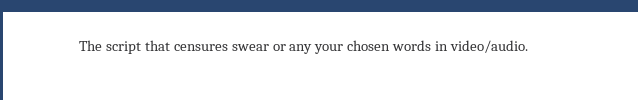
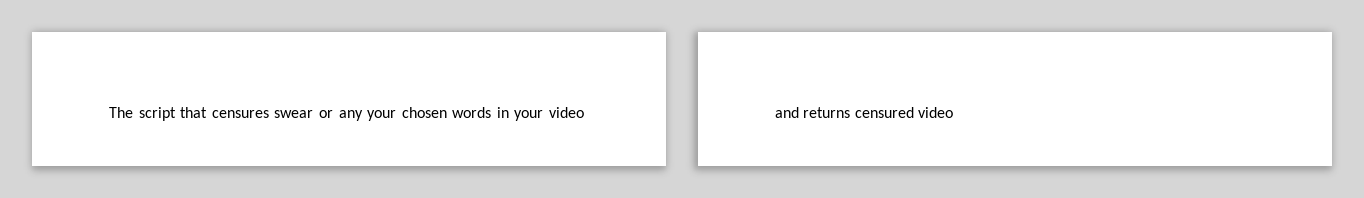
- The script that censures swear or any your chosen words in video/audio.
+ The script that censures swear or any your chosen words in your video and returns censured video

